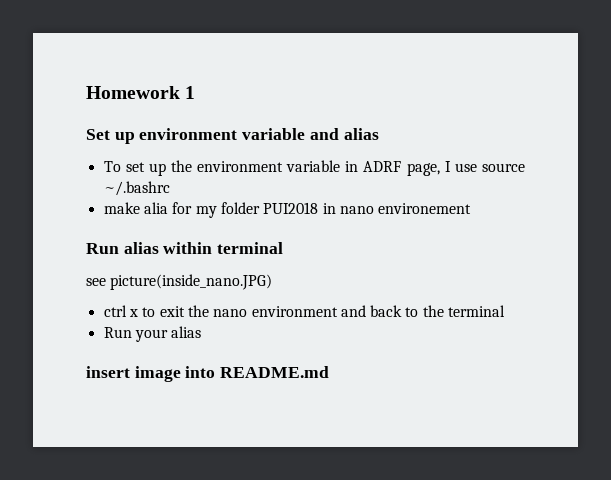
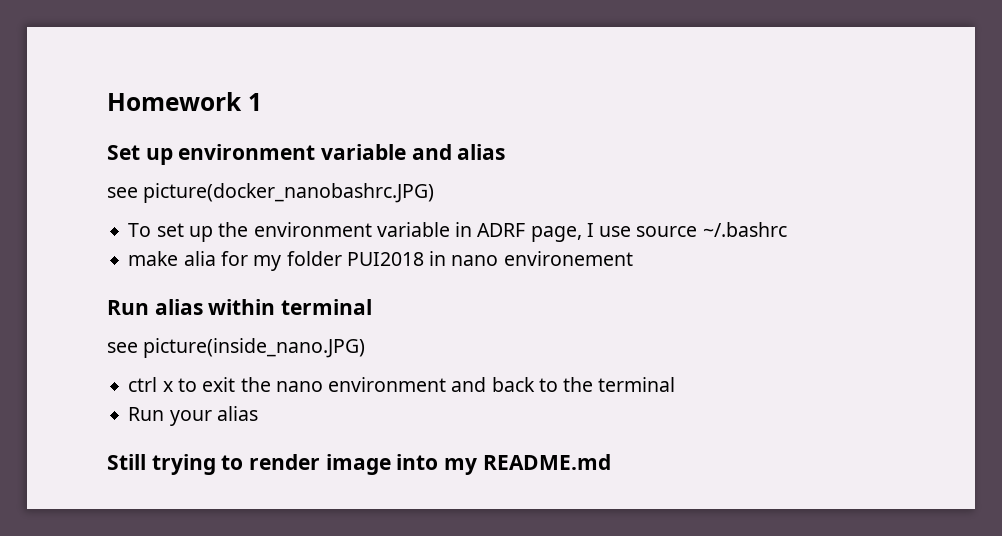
+ see picture(docker_nanobashrc.JPG)
- insert image into README.md
+ Still trying to render image into my README.md

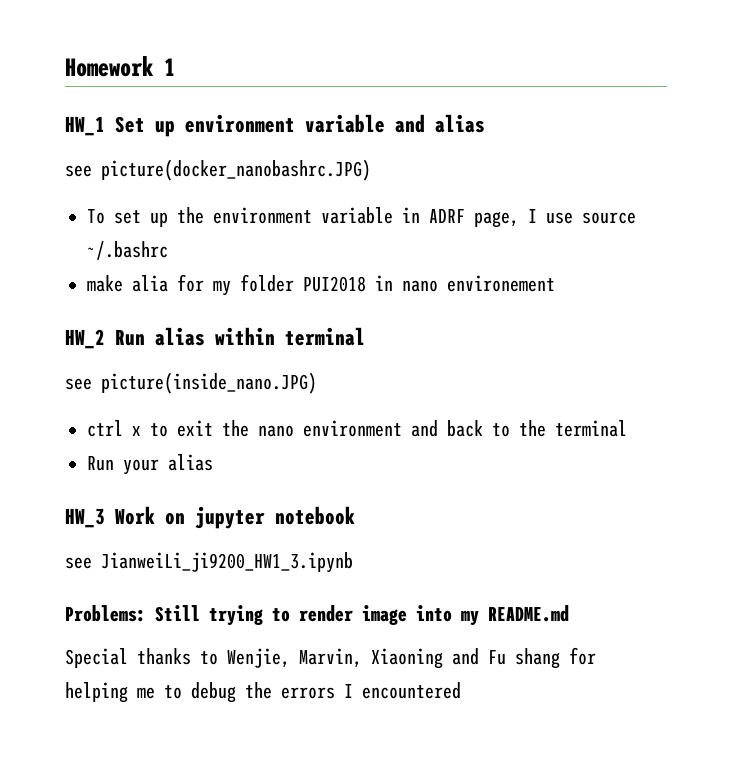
- Set up environment variable and alias
+ HW_1 Set up environment variable and alias
- Run alias within terminal
+ HW_2 Run alias within terminal
- Still trying to render image into my README.md
+ HW_3 Work on jupyter notebook
+ see JianweiLi_ji9200_HW1_3.ipynb
+ Problems: Still trying to render image into my README.md
+ Special thanks to Wenjie, Marvin, Xiaoning and Fu shang for helping me to debug the errors I encountered

